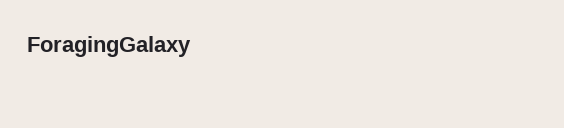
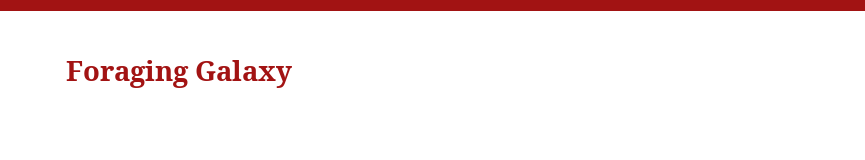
- ForagingGalaxy
+ Foraging Galaxy

